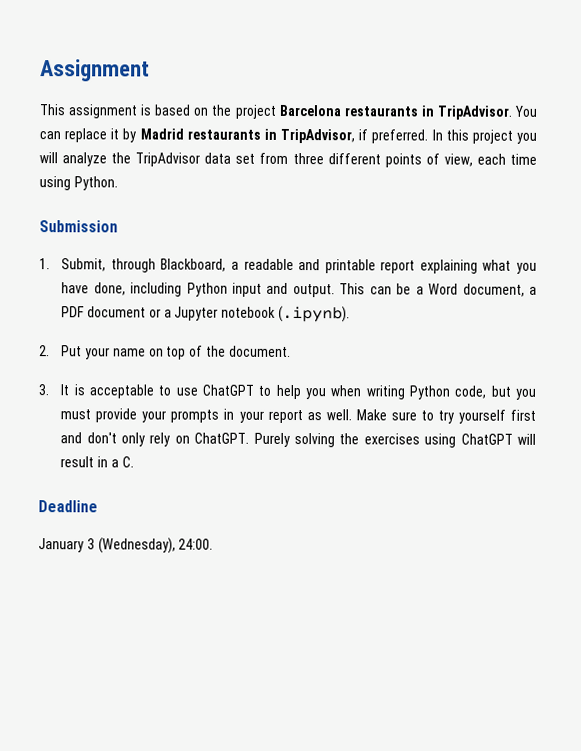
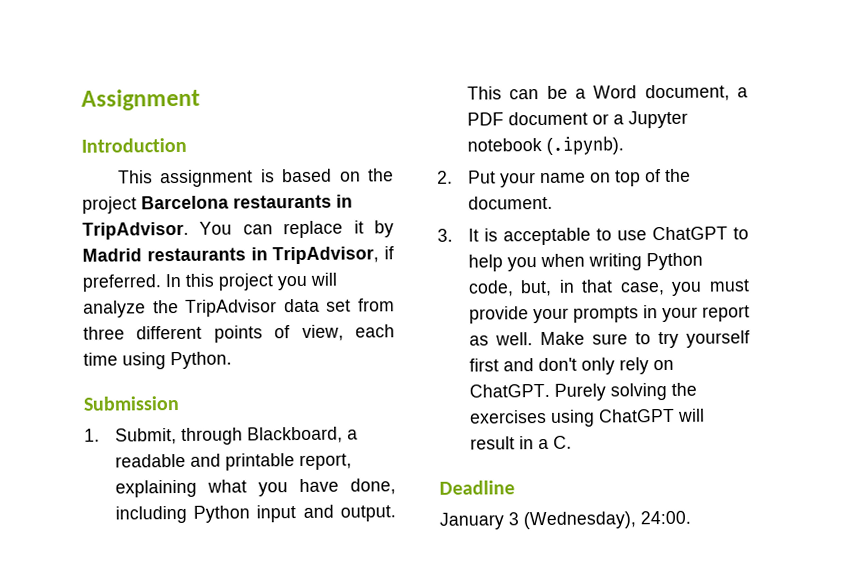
+ Introduction
- 1. Submit, through Blackboard, a readable and printable report explaining what you have done, including Python input and output.
+ 1. Submit, through Blackboard, a readable and printable report, explaining what you have done, including Python input and output.
- 3. It is acceptable to use ChatGPT to help you when writing Python code, but you must provide your prompts in your report as well.
+ 3. It is acceptable to use ChatGPT to help you when writing Python code, but, in that case, you must provide your prompts in your report as well.

